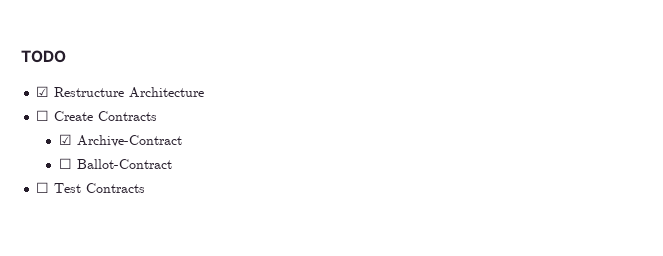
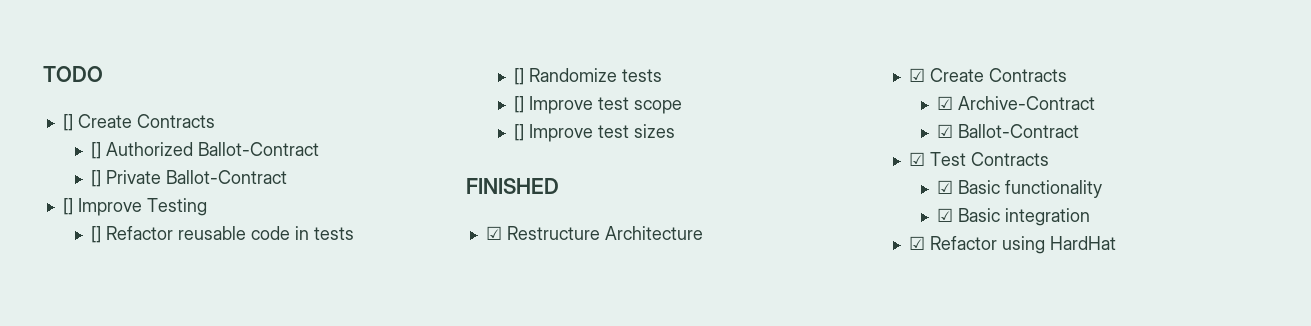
+ [] Create Contracts
+ [] Authorized Ballot-Contract
+ [] Private Ballot-Contract
+ [] Improve Testing
+ [] Refactor reusable code in tests
+ [] Randomize tests
+ [] Improve test scope
+ [] Improve test sizes
+ FINISHED
- ☐ Create Contracts
+ ☑ Create Contracts
- ☐ Ballot-Contract
- ☐ Test Contracts
+ ☑ Ballot-Contract
+ ☑ Test Contracts
+ ☑ Basic functionality
+ ☑ Basic integration
+ ☑ Refactor using HardHat

